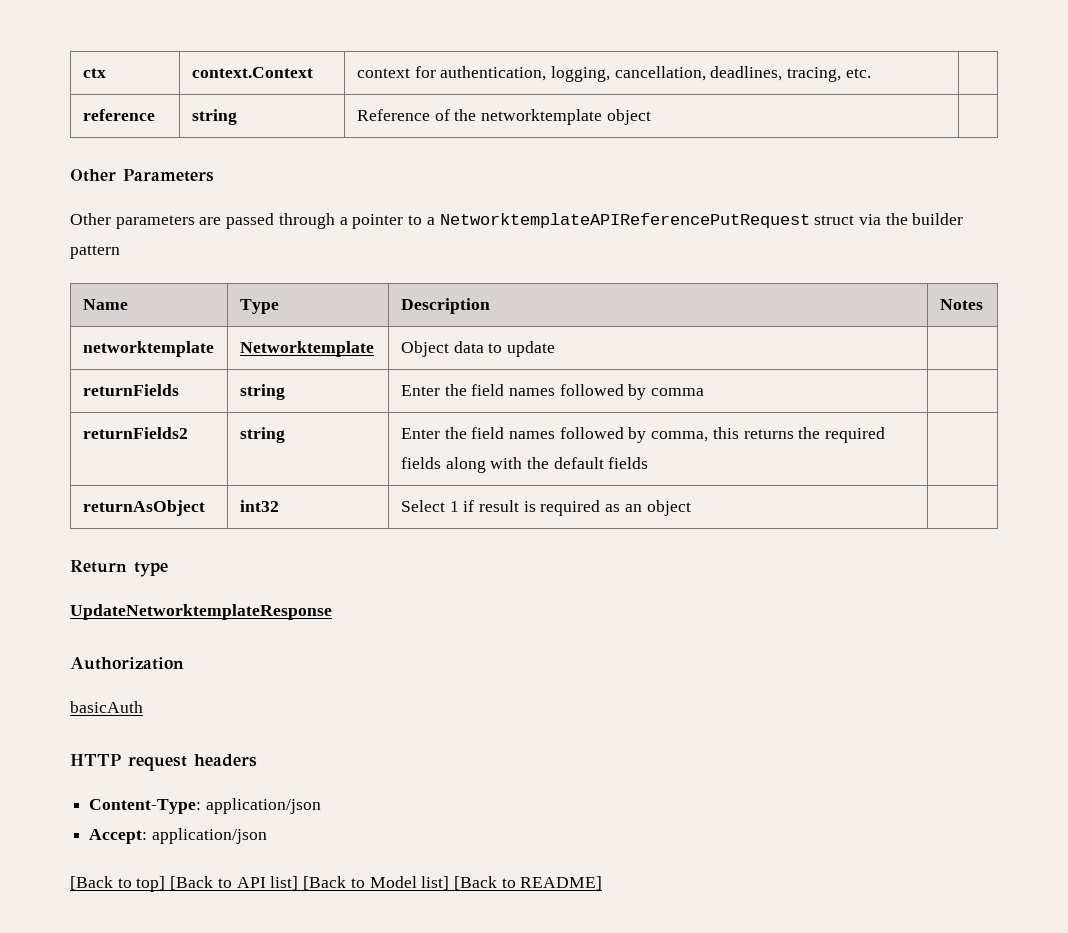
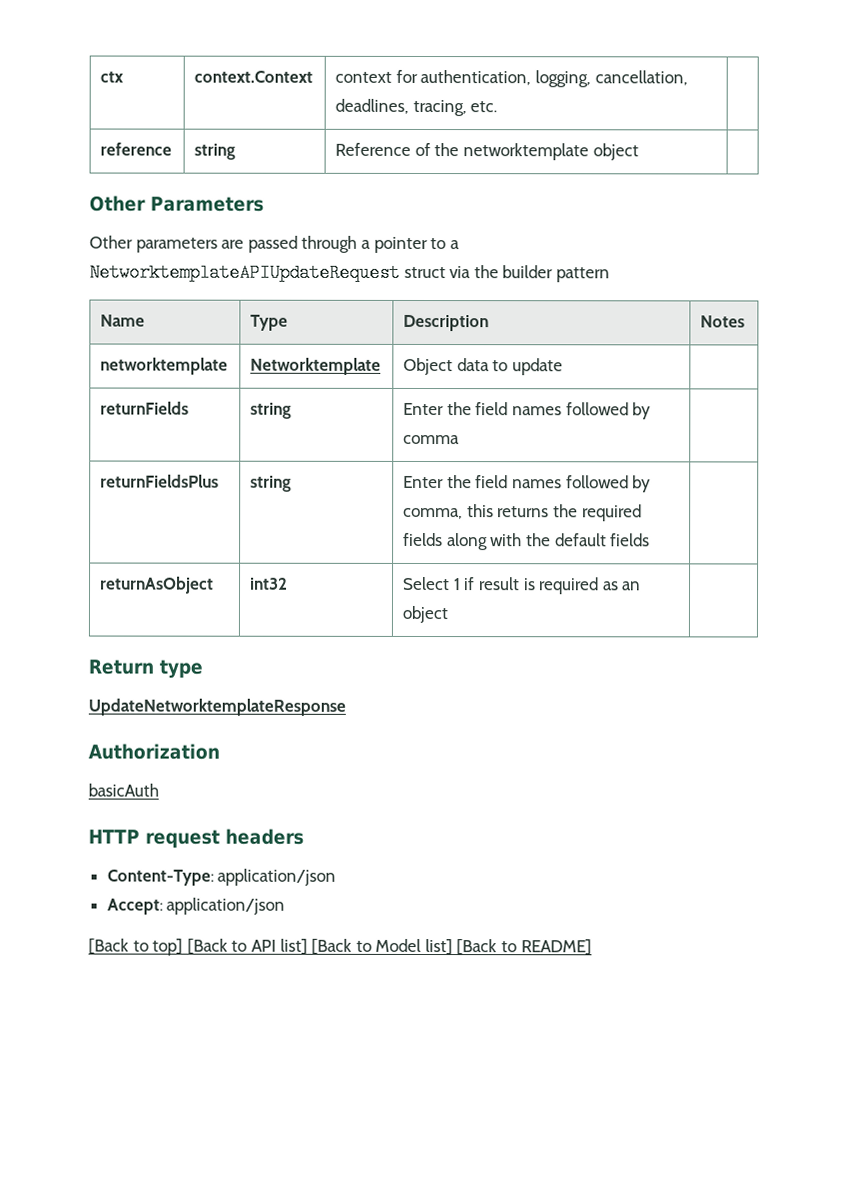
- Other parameters are passed through a pointer to a NetworktemplateAPIReferencePutRequest struct via the builder pattern
+ Other parameters are passed through a pointer to a NetworktemplateAPIUpdateRequest struct via the builder pattern
- returnFields2 | string | Enter the field names followed by comma, this returns the required fields along with the default fields |
+ returnFieldsPlus | string | Enter the field names followed by comma, this returns the required fields along with the default fields |

